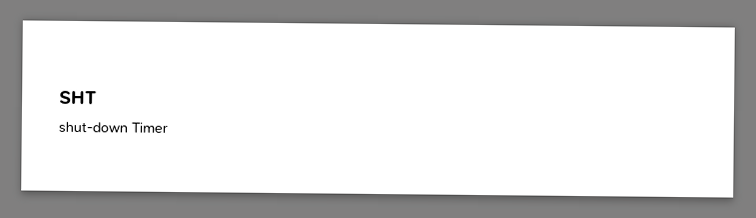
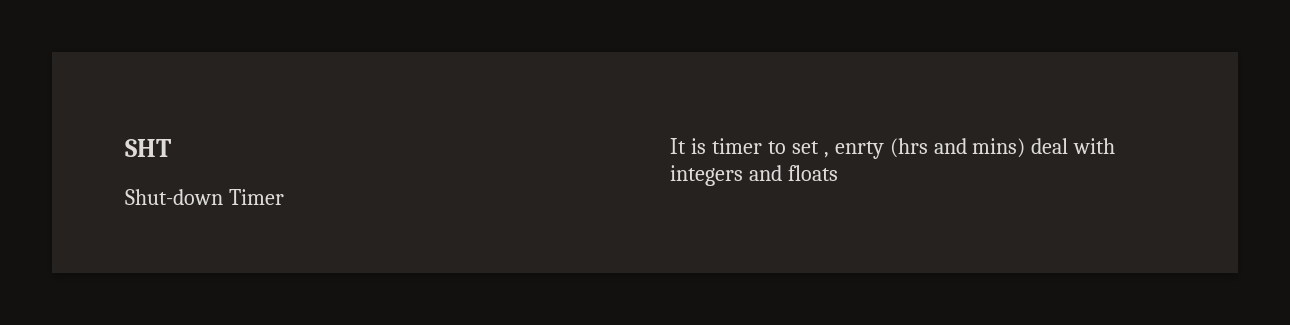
- shut-down Timer
+ Shut-down Timer
+ It is timer to set , enrty (hrs and mins) deal with integers and floats

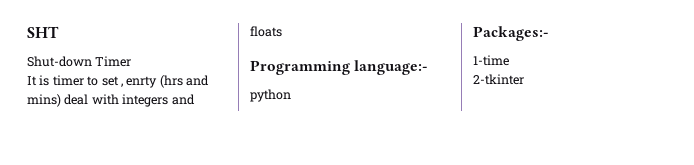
+ Programming language:-
+ python
+ Packages:-
+ 1-time
+ 2-tkinter

